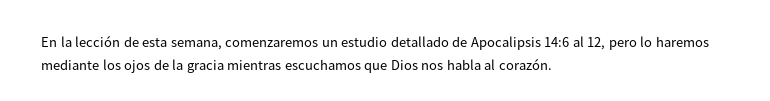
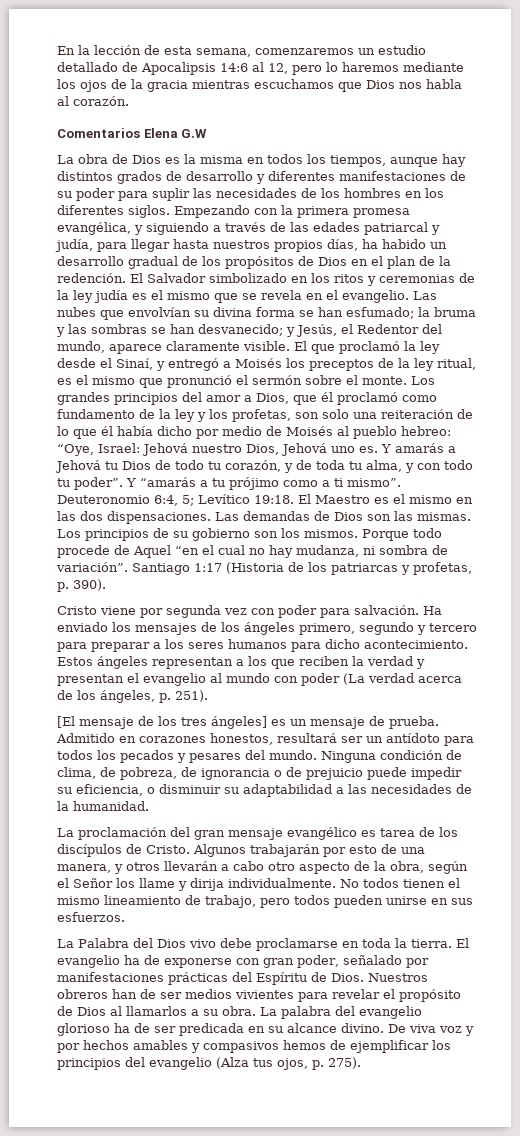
+ Comentarios Elena G.W
+ La obra de Dios es la misma en todos los tiempos, aunque hay distintos grados de desarrollo y diferentes manifestaciones de su poder para suplir las necesidades de los hombres en los diferentes siglos. Empezando con la primera promesa evangélica, y siguiendo a través de las edades patriarcal y judía, para llegar hasta nuestros propios días, ha habido un desarrollo gradual de los propósitos de Dios en el plan de la redención. El Salvador simbolizado en los ritos y ceremonias de la ley judía es el mismo que se revela en el evangelio. Las nubes que envolvían su divina forma se han esfumado; la bruma y las sombras se han desvanecido; y Jesús, el Redentor del mundo, aparece claramente visible. El que proclamó la ley desde el Sinaí, y entregó a Moisés los preceptos de la ley ritual, es el mismo que pronunció el sermón sobre el monte. Los grandes principios del amor a Dios, que él proclamó como fundamento de la ley y los profetas, son solo una reiteración de lo que él había dicho por medio de Moisés al pueblo hebreo: “Oye, Israel: Jehová nuestro Dios, Jehová uno es. Y amarás a Jehová tu Dios de todo tu corazón, y de toda tu alma, y con todo tu poder”. Y “amarás a tu prójimo como a ti mismo”. Deuteronomio 6:4, 5; Levítico 19:18. El Maestro es el mismo en las dos dispensaciones. Las demandas de Dios son las mismas. Los principios de su gobierno son los mismos. Porque todo procede de Aquel “en el cual no hay mudanza, ni sombra de variación”. Santiago 1:17 (Historia de los patriarcas y profetas, p. 390).
+ Cristo viene por segunda vez con poder para salvación. Ha enviado los mensajes de los ángeles primero, segundo y tercero para preparar a los seres humanos para dicho acontecimiento. Estos ángeles representan a los que reciben la verdad y presentan el evangelio al mundo con poder (La verdad acerca de los ángeles, p. 251).
+ [El mensaje de los tres ángeles] es un mensaje de prueba. Admitido en corazones honestos, resultará ser un antídoto para todos los pecados y pesares del mundo. Ninguna condición de clima, de pobreza, de ignorancia o de prejuicio puede impedir su eficiencia, o disminuir su adaptabilidad a las necesidades de la humanidad.
+ La proclamación del gran mensaje evangélico es tarea de los discípulos de Cristo. Algunos trabajarán por esto de una manera, y otros llevarán a cabo otro aspecto de la obra, según el Señor los llame y dirija individualmente. No todos tienen el mismo lineamiento de trabajo, pero todos pueden unirse en sus esfuerzos.
+ La Palabra del Dios vivo debe proclamarse en toda la tierra. El evangelio ha de exponerse con gran poder, señalado por manifestaciones prácticas del Espíritu de Dios. Nuestros obreros han de ser medios vivientes para revelar el propósito de Dios al llamarlos a su obra. La palabra del evangelio glorioso ha de ser predicada en su alcance divino. De viva voz y por hechos amables y compasivos hemos de ejemplificar los principios del evangelio (Alza tus ojos, p. 275).

